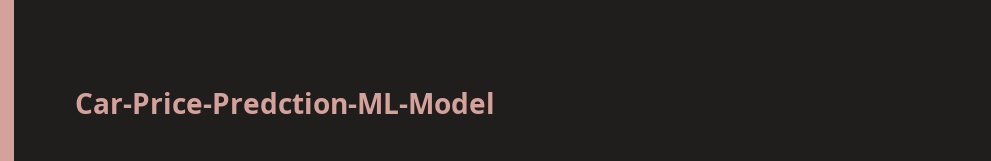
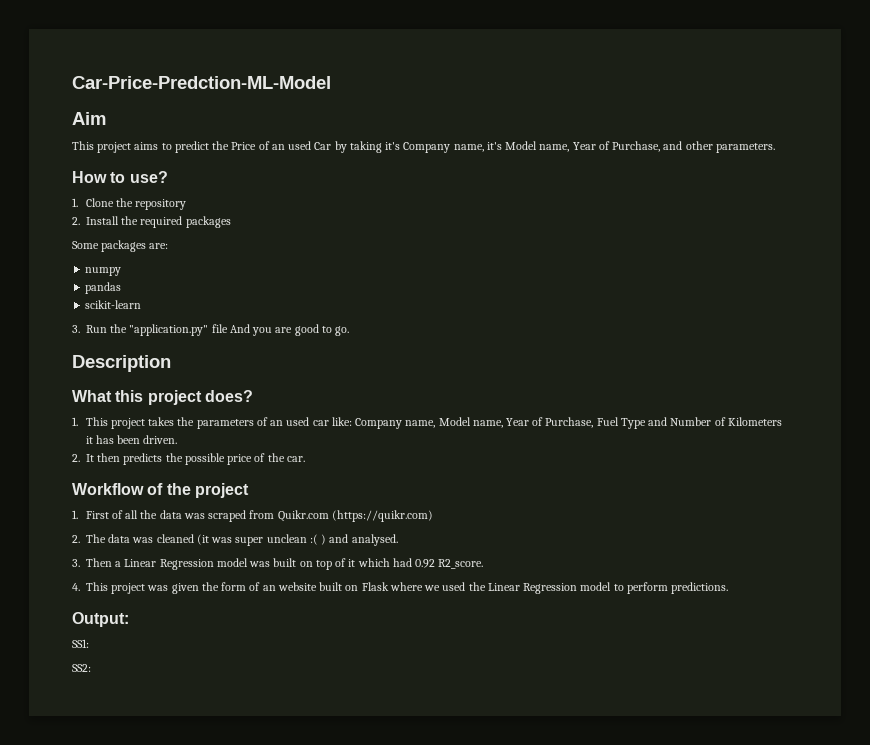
+ Aim
+ This project aims to predict the Price of an used Car by taking it's Company name, it's Model name, Year of Purchase, and other parameters.
+ How to use?
+ 1. Clone the repository
+ 2. Install the required packages
+ Some packages are:
+ numpy
+ pandas
+ scikit-learn
+ 3. Run the "application.py" file And you are good to go.
+ Description
+ What this project does?
+ 1. This project takes the parameters of an used car like: Company name, Model name, Year of Purchase, Fuel Type and Number of Kilometers it has been driven.
+ 2. It then predicts the possible price of the car.
+ Workflow of the project
+ 1. First of all the data was scraped from Quikr.com (https://quikr.com)
+ 2. The data was cleaned (it was super unclean :( ) and analysed.
+ 3. Then a Linear Regression model was built on top of it which had 0.92 R2_score.
+ 4. This project was given the form of an website built on Flask where we used the Linear Regression model to perform predictions.
+ Output:
+ SS1:
+ SS2:

